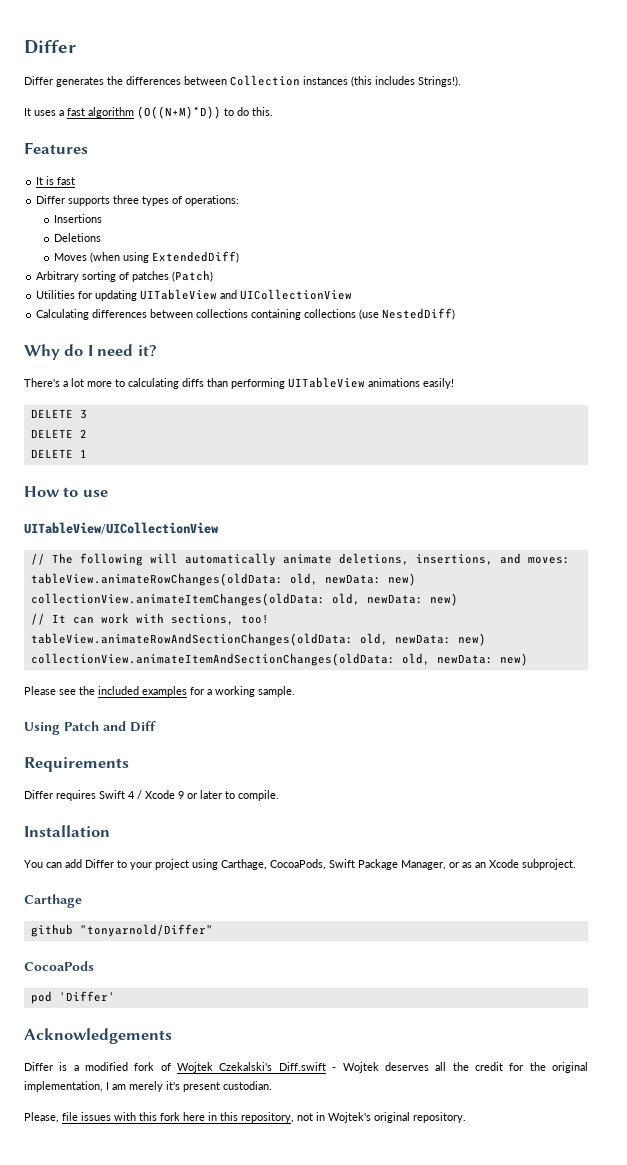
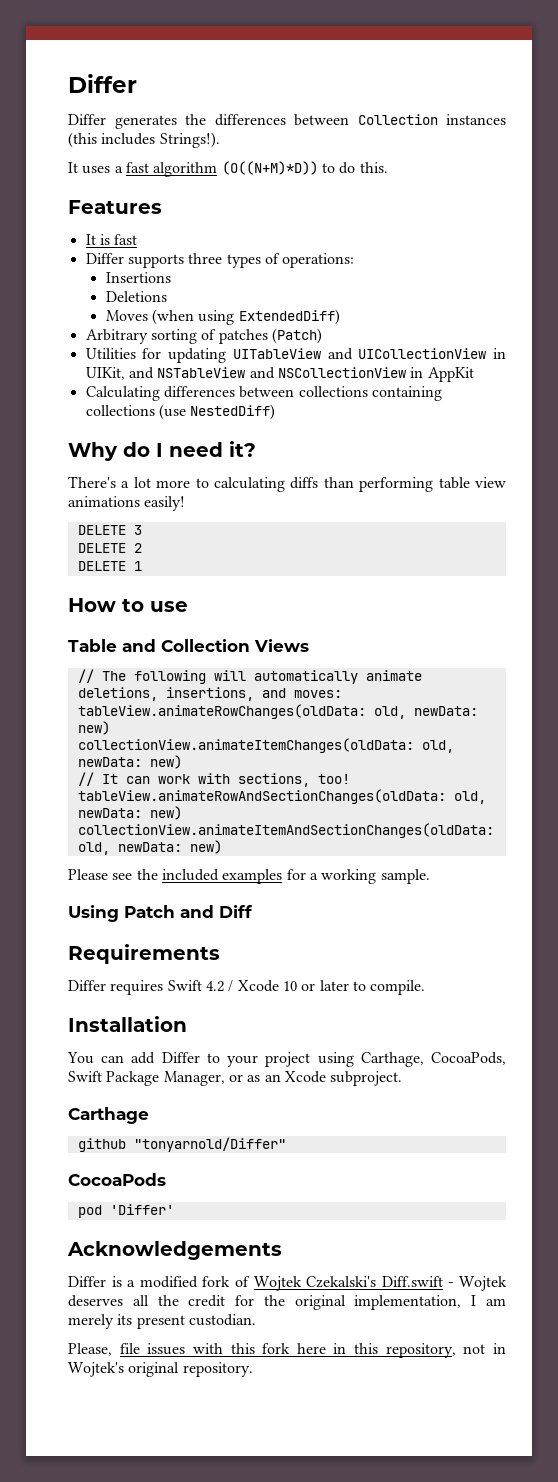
- Utilities for updating UITableView and UICollectionView
+ Utilities for updating UITableView and UICollectionView in UIKit, and NSTableView and NSCollectionView in AppKit
- There's a lot more to calculating diffs than performing UITableView animations easily!
+ There's a lot more to calculating diffs than performing table view animations easily!
- UITableView/UICollectionView
+ Table and Collection Views
- Differ requires Swift 4 / Xcode 9 or later to compile.
+ Differ requires Swift 4.2 / Xcode 10 or later to compile.
- Differ is a modified fork of Wojtek Czekalski's Diff.swift - Wojtek deserves all the credit for the original implementation, I am merely it's present custodian.
+ Differ is a modified fork of Wojtek Czekalski's Diff.swift - Wojtek deserves all the credit for the original implementation, I am merely its present custodian.

